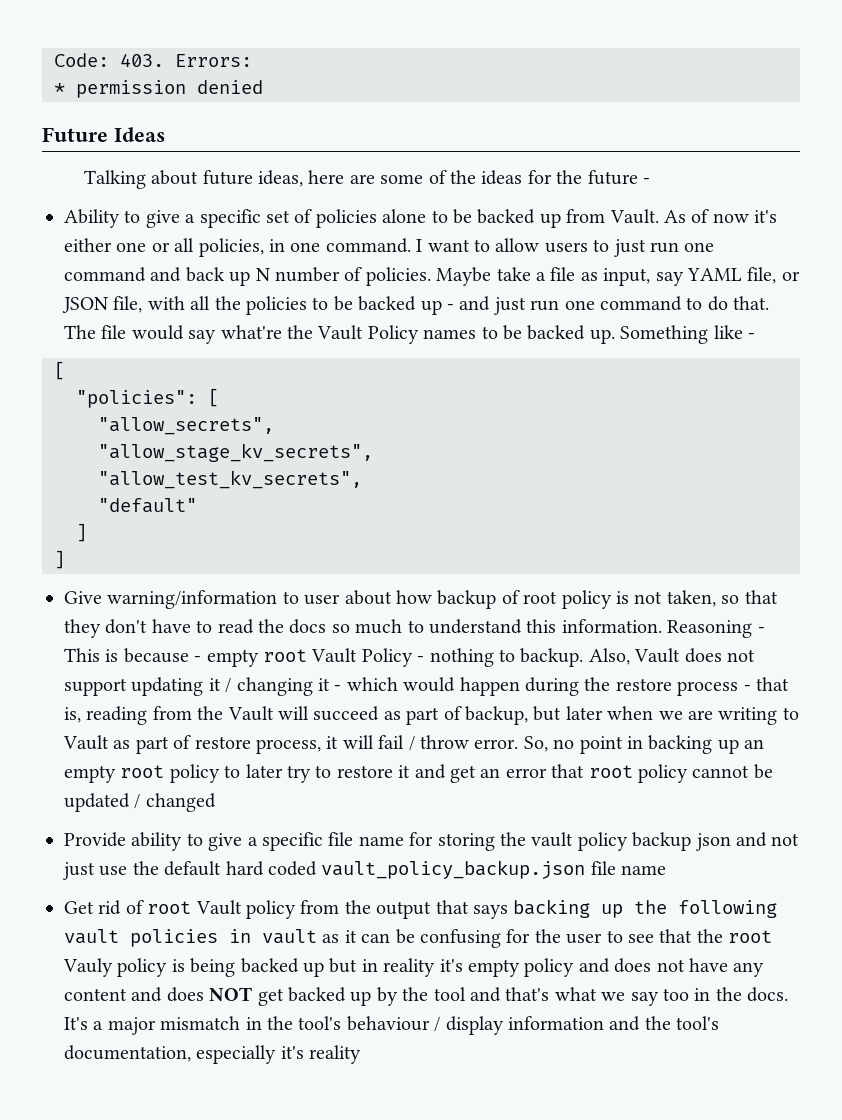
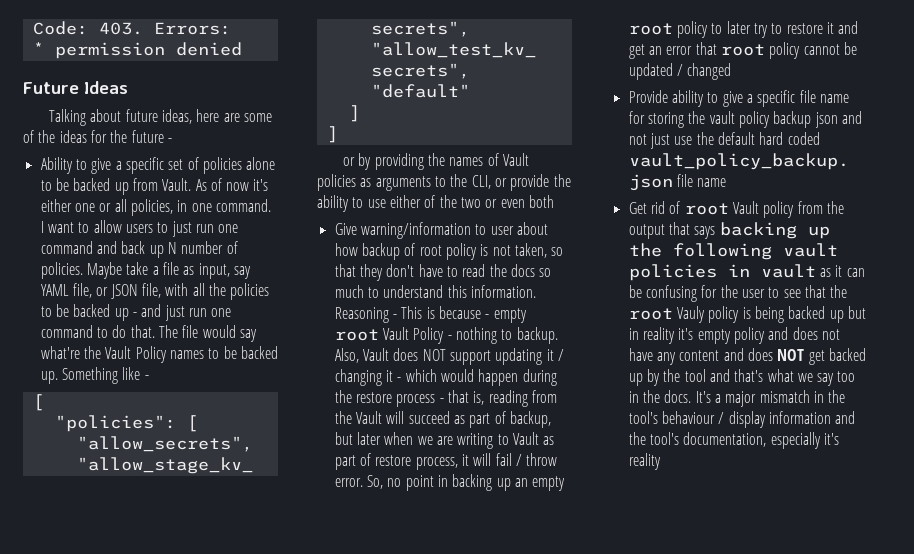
+ or by providing the names of Vault policies as arguments to the CLI, or provide the ability to use either of the two or even both
- Also, Vault does not support updating it / changing it - which would happen during the restore process - that is, reading from the Vault will succeed as part of backup, but later when we are writing to Vault as part of restore process, it will fail / throw error.
+ Also, Vault does NOT support updating it / changing it - which would happen during the restore process - that is, reading from the Vault will succeed as part of backup, but later when we are writing to Vault as part of restore process, it will fail / throw error.

